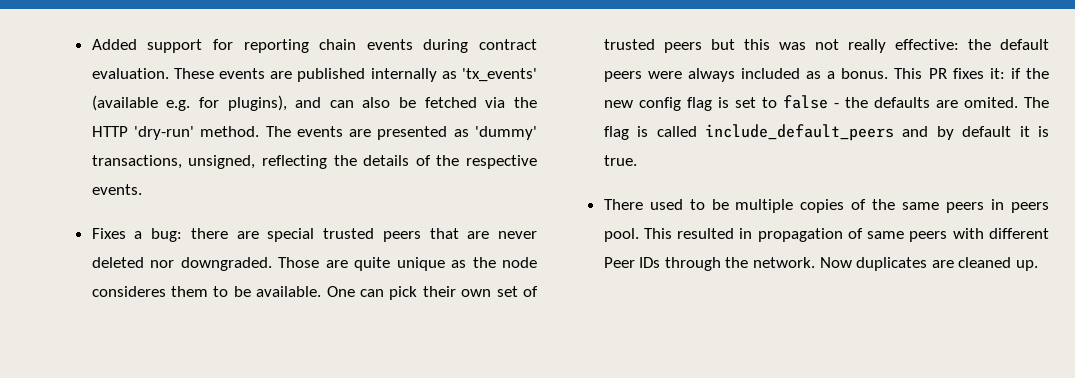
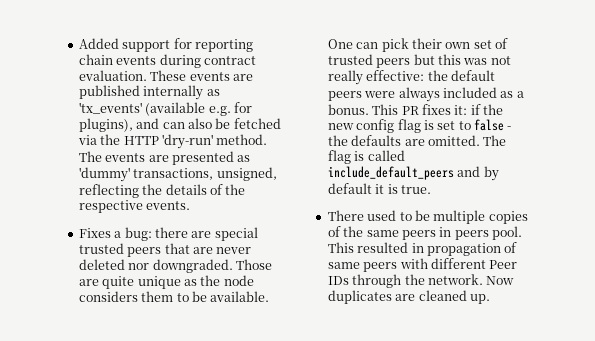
- Those are quite unique as the node consideres them to be available.
+ Those are quite unique as the node considers them to be available.
- This PR fixes it: if the new config flag is set to false - the defaults are omited.
+ This PR fixes it: if the new config flag is set to false - the defaults are omitted.

